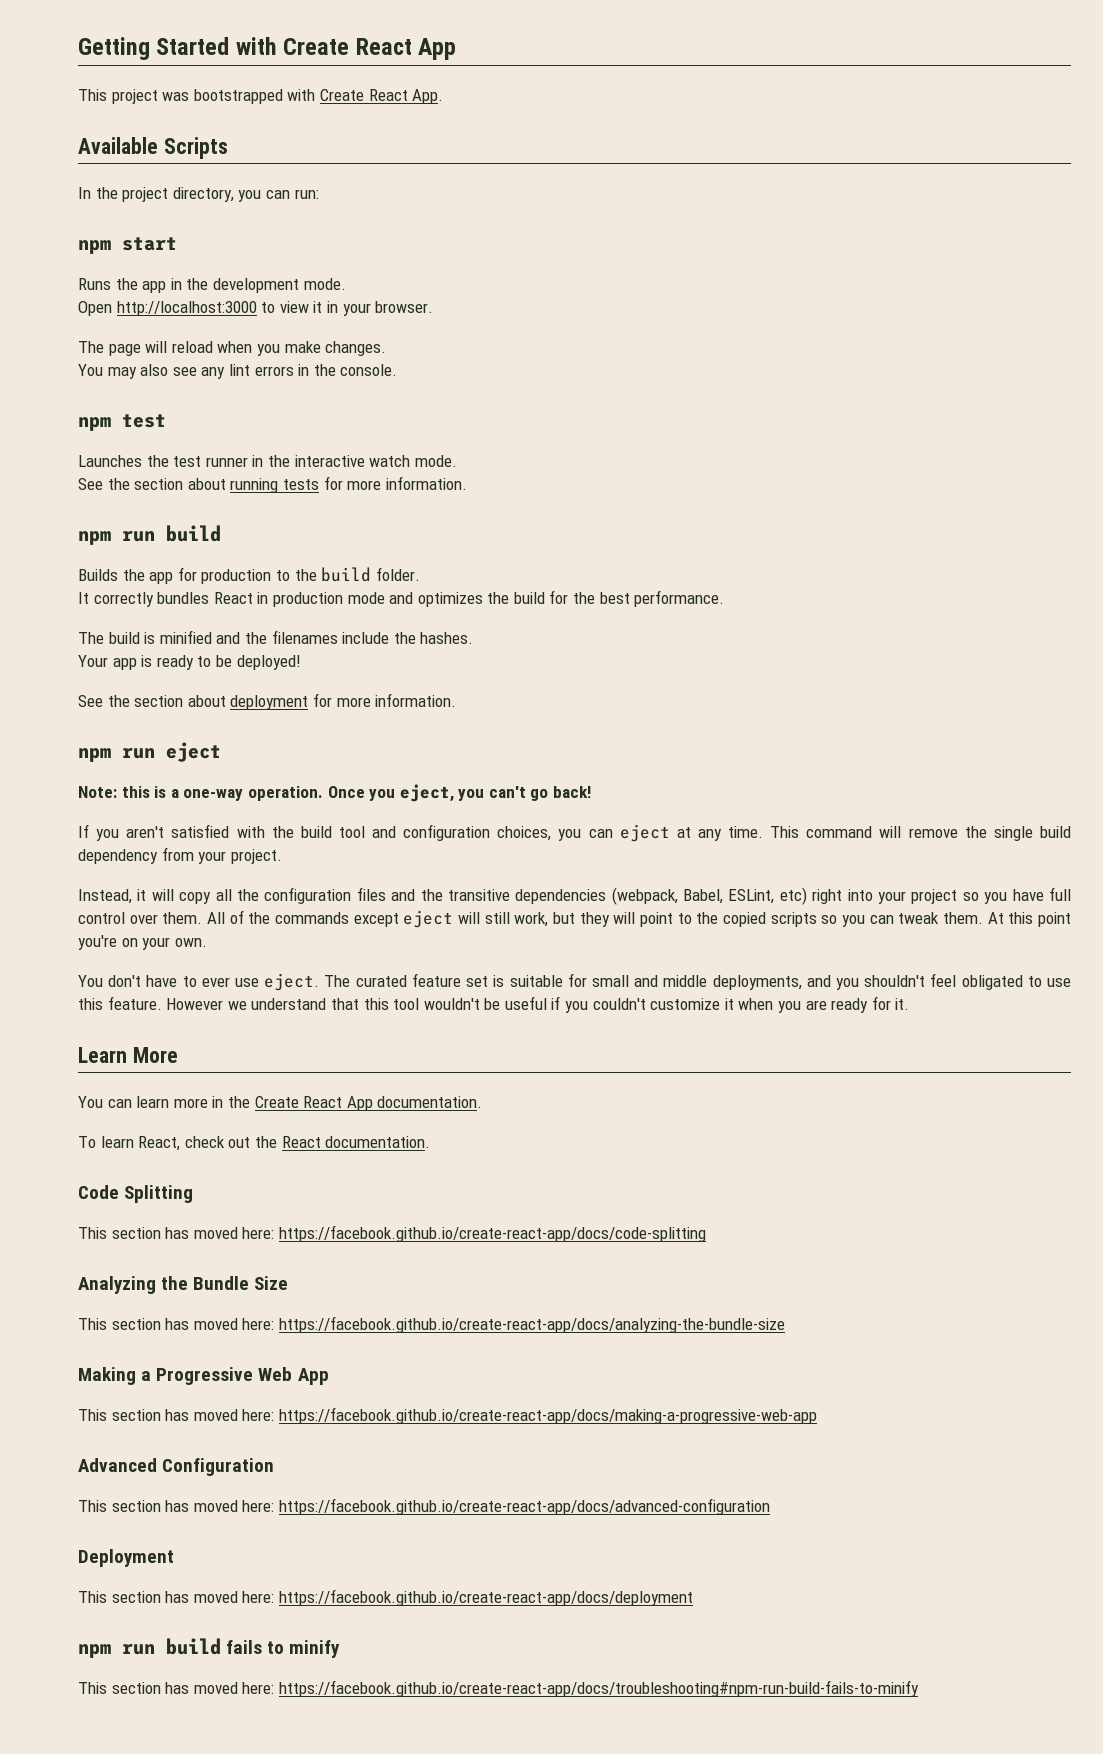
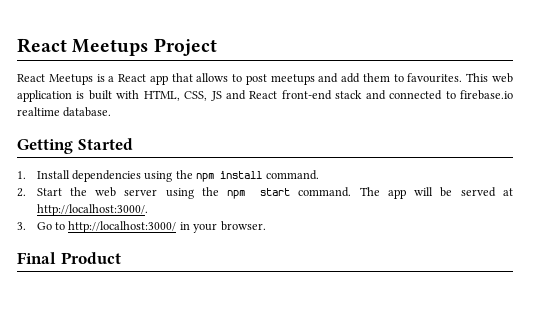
- Getting Started with Create React App
- This project was bootstrapped with Create React App.
- Available Scripts
- In the project directory, you can run:
- npm start
- Runs the app in the development mode.
- Open http://localhost:3000 to view it in your browser.
- The page will reload when you make changes.
- You may also see any lint errors in the console.
- npm test
- Launches the test runner in the interactive watch mode.
- See the section about running tests for more information.
- npm run build
- Builds the app for production to the build folder.
- It correctly bundles React in production mode and optimizes the build for the best performance.
- The build is minified and the filenames include the hashes.
- Your app is ready to be deployed!
- See the section about deployment for more information.
- npm run eject
- Note: this is a one-way operation. Once you eject, you can't go back!
- If you aren't satisfied with the build tool and configuration choices, you can eject at any time. This command will remove the single build dependency from your project.
- Instead, it will copy all the configuration files and the transitive dependencies (webpack, Babel, ESLint, etc) right into your project so you have full control over them. All of the commands except eject will still work, but they will point to the copied scripts so you can tweak them. At this point you're on your own.
- You don't have to ever use eject. The curated feature set is suitable for small and middle deployments, and you shouldn't feel obligated to use this feature. However we understand that this tool wouldn't be useful if you couldn't customize it when you are ready for it.
- Learn More
- You can learn more in the Create React App documentation.
- To learn React, check out the React documentation.
- Code Splitting
- This section has moved here: https://facebook.github.io/create-react-app/docs/code-splitting
- Analyzing the Bundle Size
- This section has moved here: https://facebook.github.io/create-react-app/docs/analyzing-the-bundle-size
- Making a Progressive Web App
- This section has moved here: https://facebook.github.io/create-react-app/docs/making-a-progressive-web-app
- Advanced Configuration
- This section has moved here: https://facebook.github.io/create-react-app/docs/advanced-configuration
- Deployment
- This section has moved here: https://facebook.github.io/create-react-app/docs/deployment
- npm run build fails to minify
- This section has moved here: https://facebook.github.io/create-react-app/docs/troubleshooting#npm-run-build-fails-to-minify
+ React Meetups Project
+ React Meetups is a React app that allows to post meetups and add them to favourites. This web application is built with HTML, CSS, JS and React front-end stack and connected to firebase.io realtime database.
+ Getting Started
+ 1. Install dependencies using the npm install command.
+ 2. Start the web server using the npm start command. The app will be served at http://localhost:3000/.
+ 3. Go to http://localhost:3000/ in your browser.
+ Final Product

